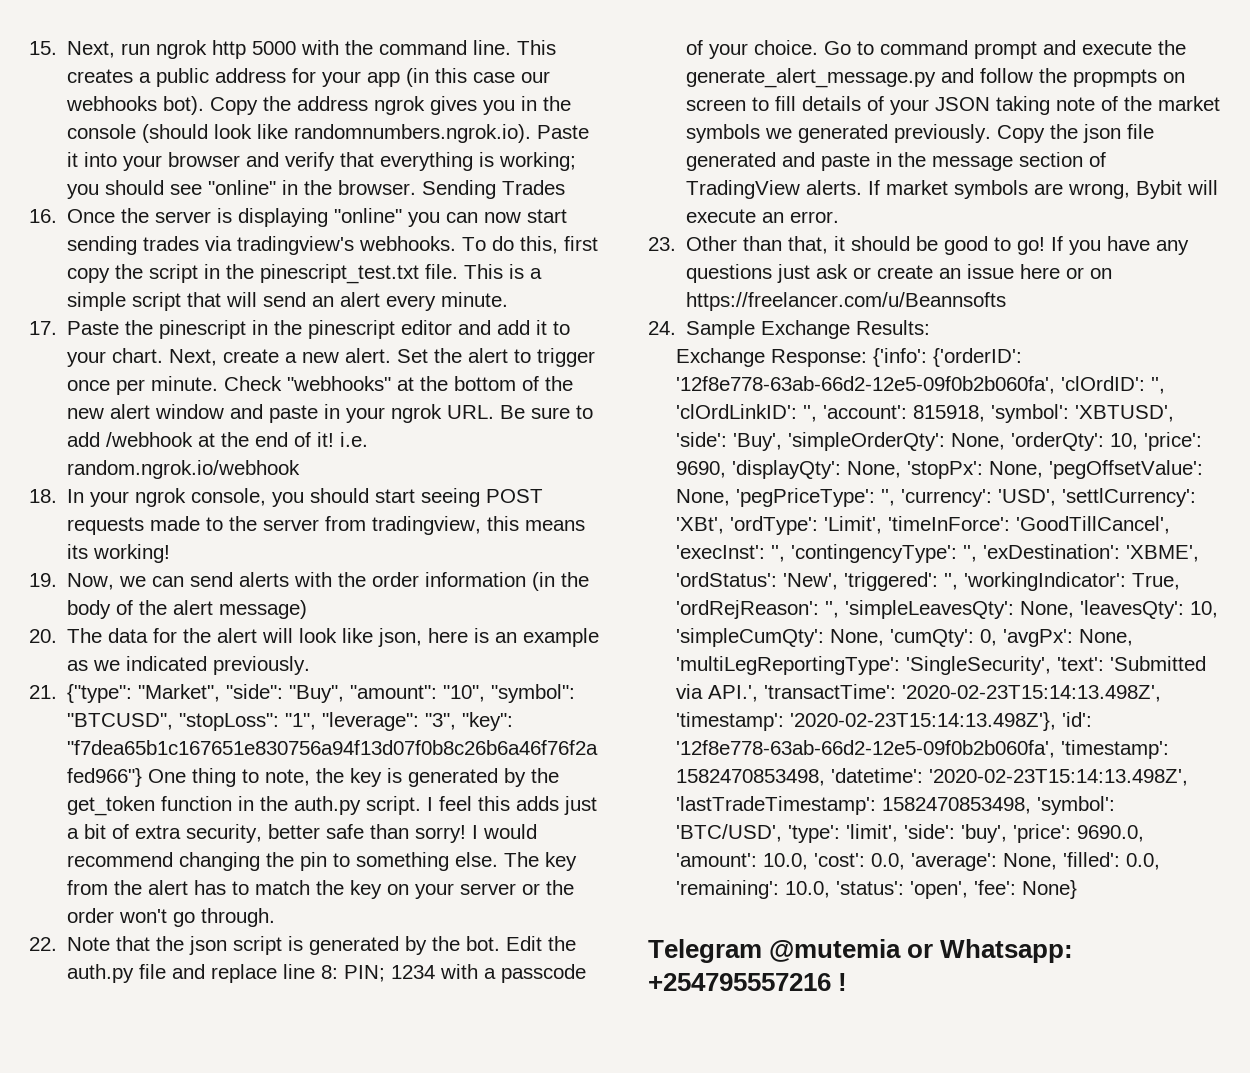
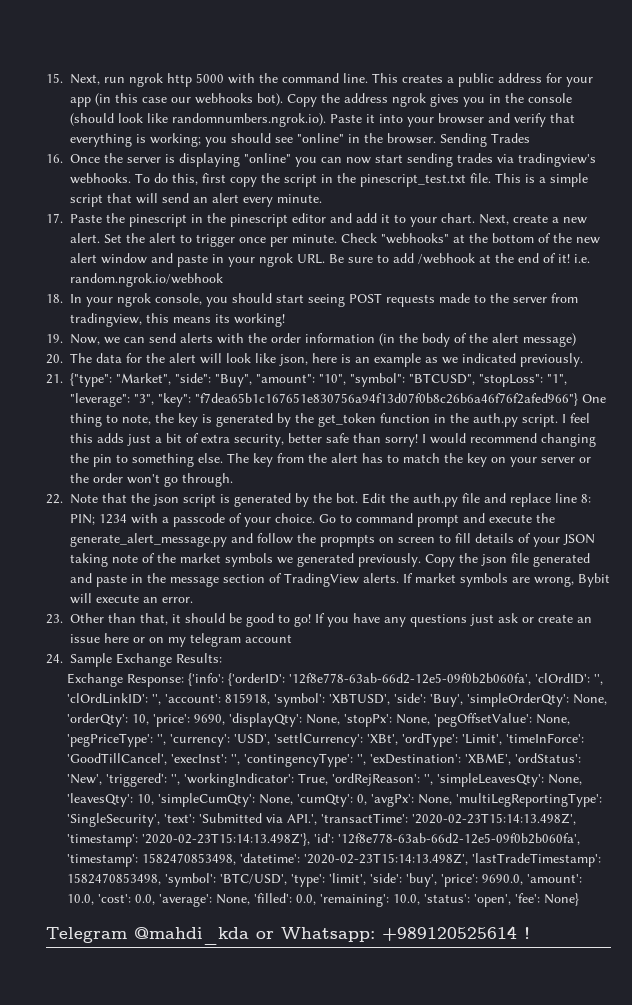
- If you have any questions just ask or create an issue here or on https://freelancer.com/u/Beannsofts
+ If you have any questions just ask or create an issue here or on my telegram account
- Telegram @mutemia or Whatsapp: +254795557216 !
+ Telegram @mahdi_kda or Whatsapp: +989120525614 !

